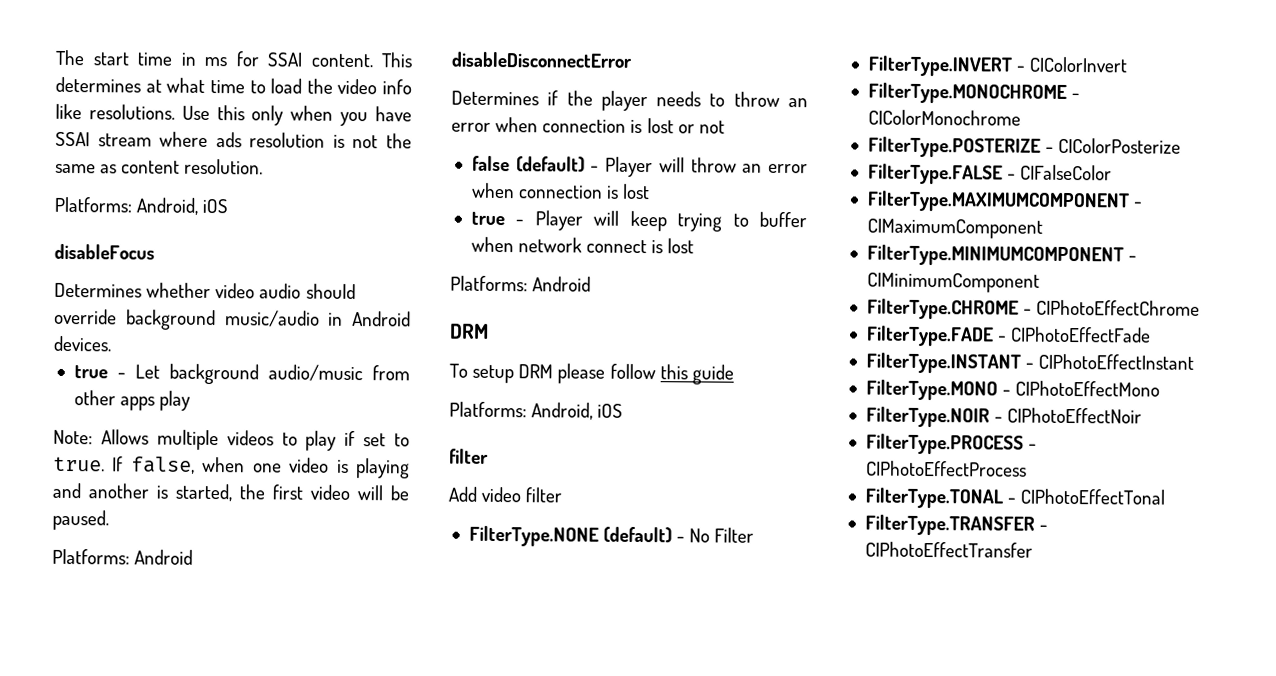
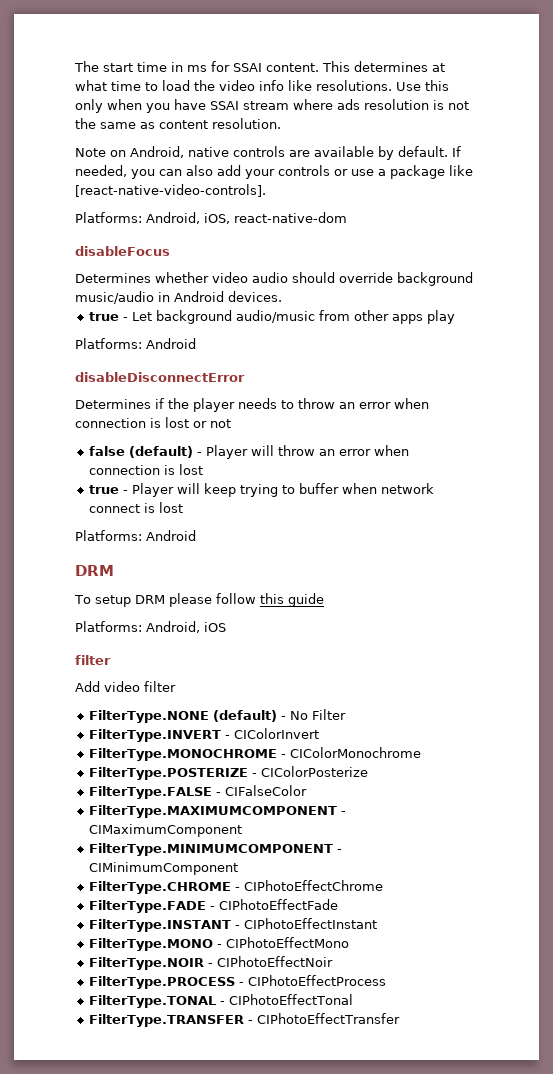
  Use this only when you have SSAI stream where ads resolution is not the same as content resolution.
- Platforms: Android, iOS
+ Note on Android, native controls are available by default. If needed, you can also add your controls or use a package like [react-native-video-controls].
+ Platforms: Android, iOS, react-native-dom
- Note: Allows multiple videos to play if set to true. If false, when one video is playing and another is started, the first video will be paused.

